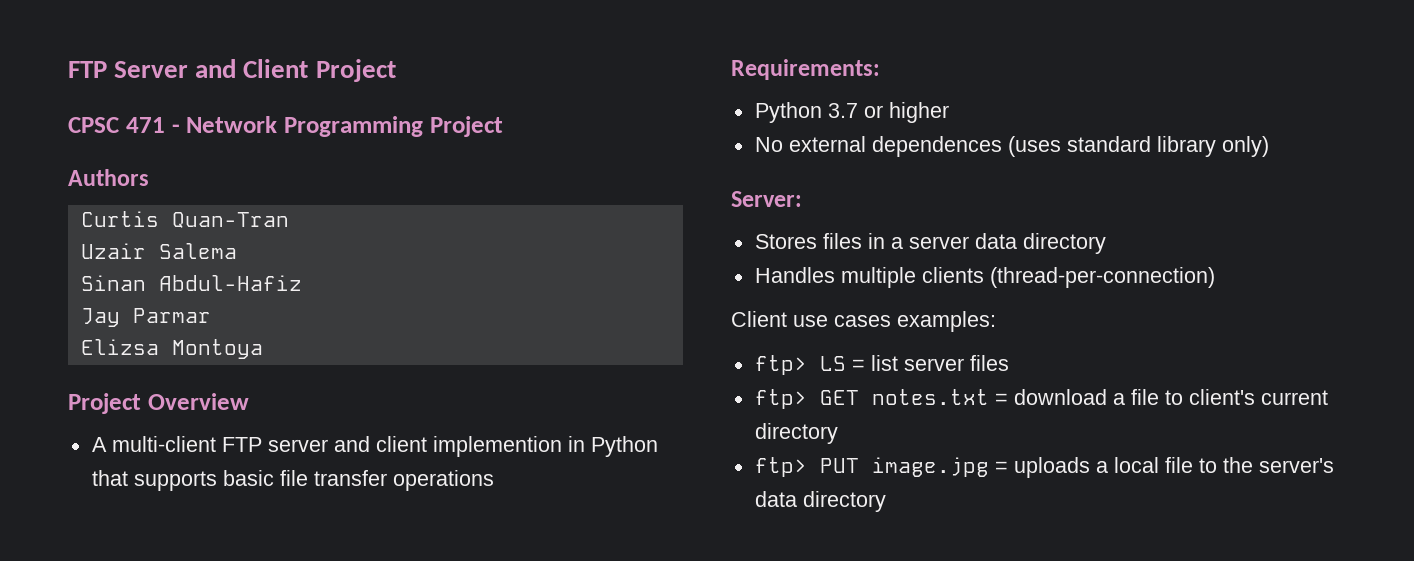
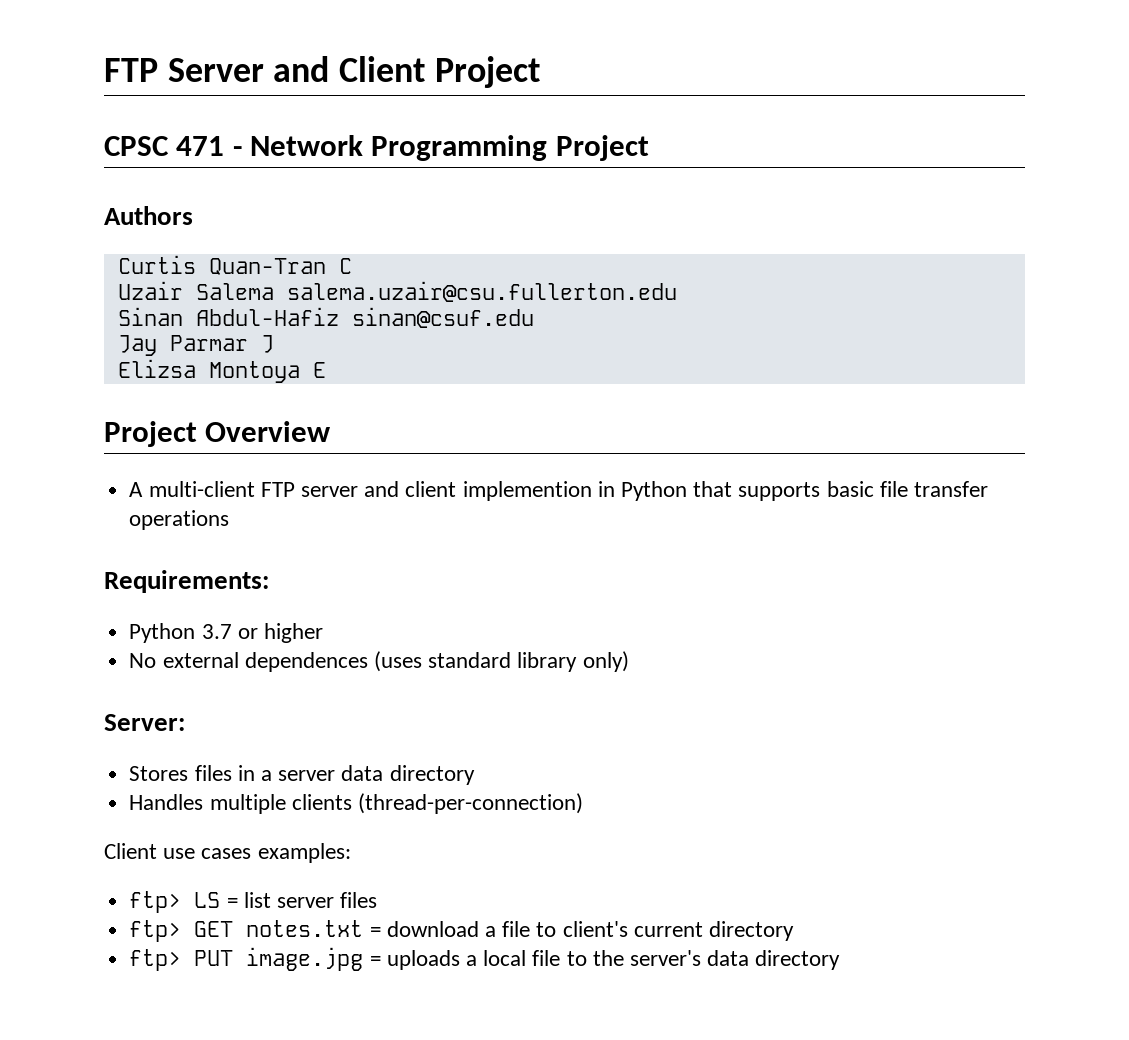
- Curtis Quan-Tran
+ Curtis Quan-Tran C
- Uzair Salema
+ Uzair Salema salema.uzair@csu.fullerton.edu
- Sinan Abdul-Hafiz
+ Sinan Abdul-Hafiz sinan@csuf.edu
- Jay Parmar
+ Jay Parmar J
- Elizsa Montoya
+ Elizsa Montoya E

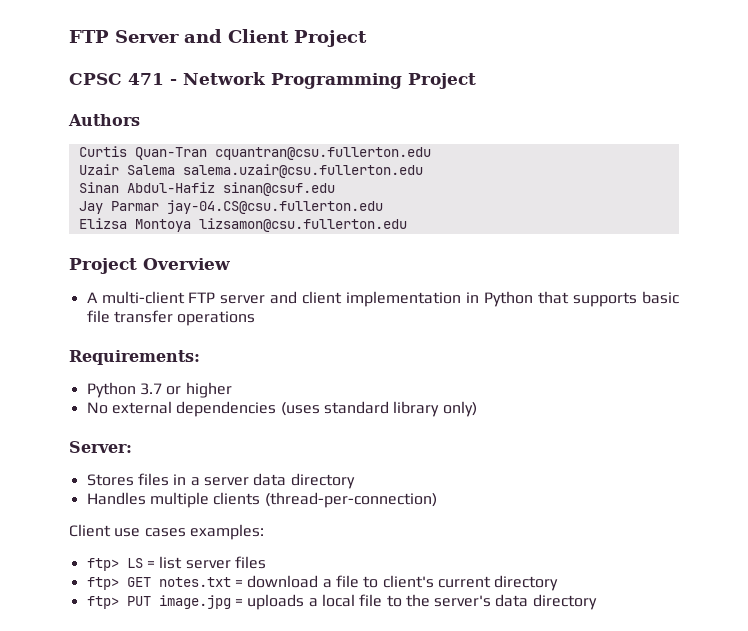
- Curtis Quan-Tran C
+ Curtis Quan-Tran cquantran@csu.fullerton.edu
- Jay Parmar J
+ Jay Parmar jay-04.CS@csu.fullerton.edu
- Elizsa Montoya E
+ Elizsa Montoya lizsamon@csu.fullerton.edu
- A multi-client FTP server and client implemention in Python that supports basic file transfer operations
+ A multi-client FTP server and client implementation in Python that supports basic file transfer operations
- No external dependences (uses standard library only)
+ No external dependencies (uses standard library only)

